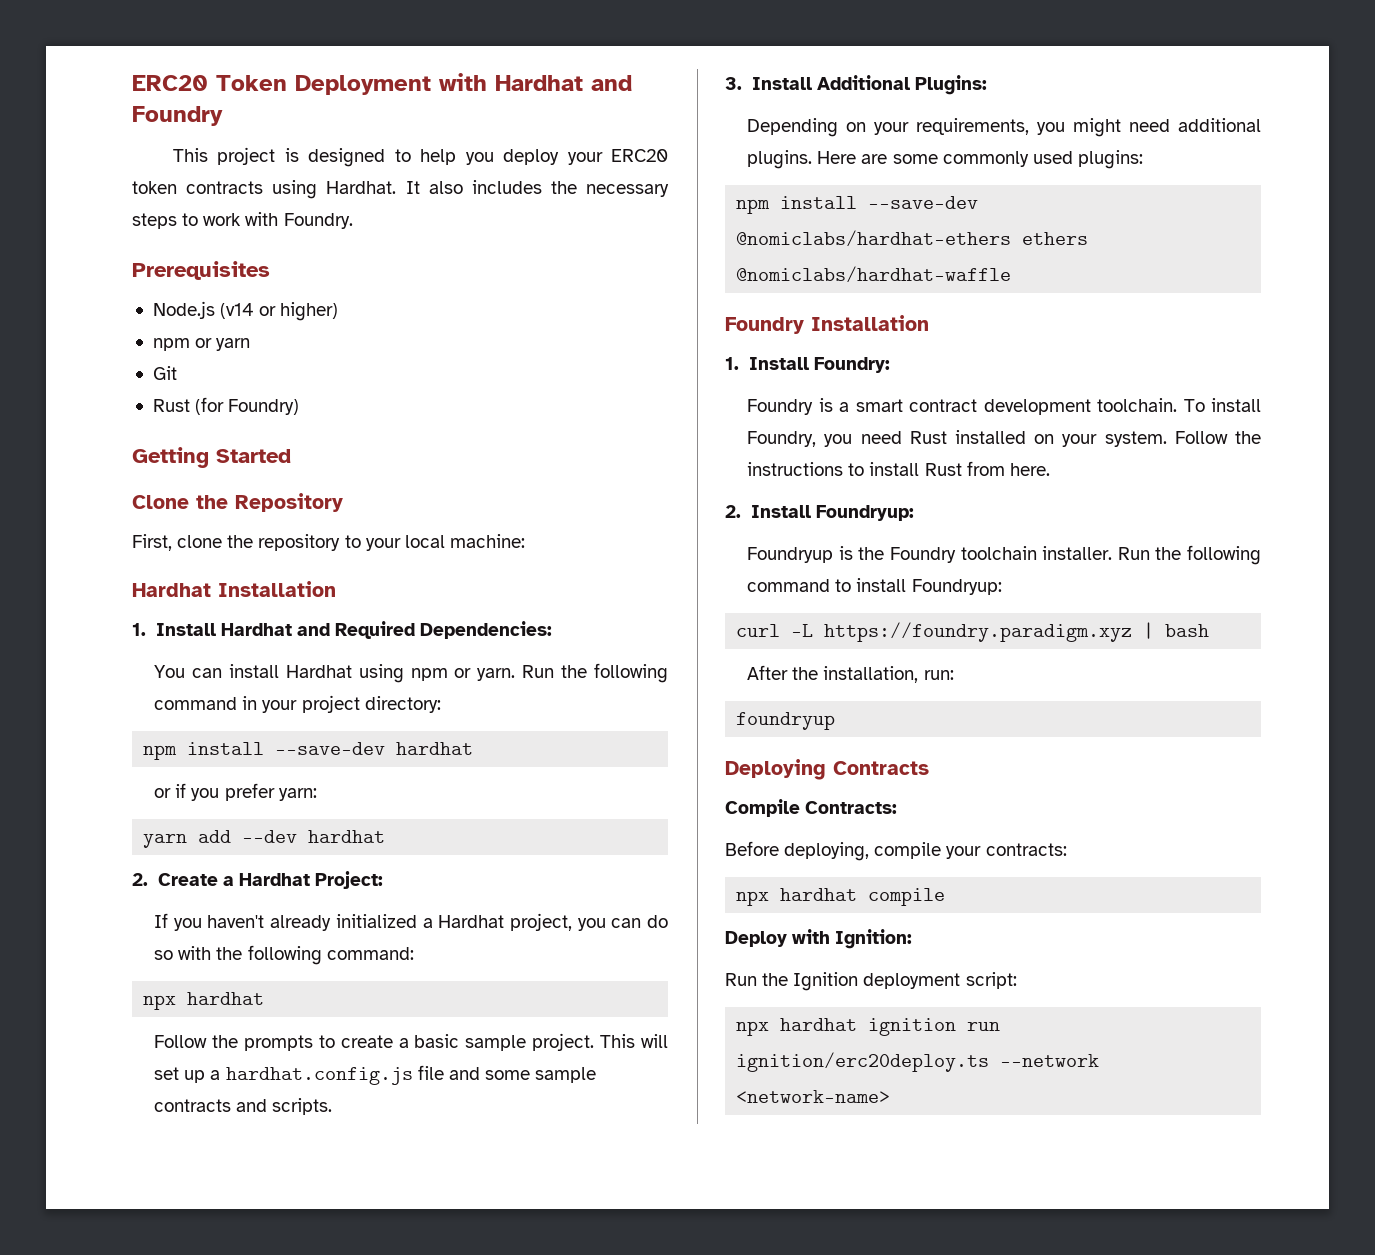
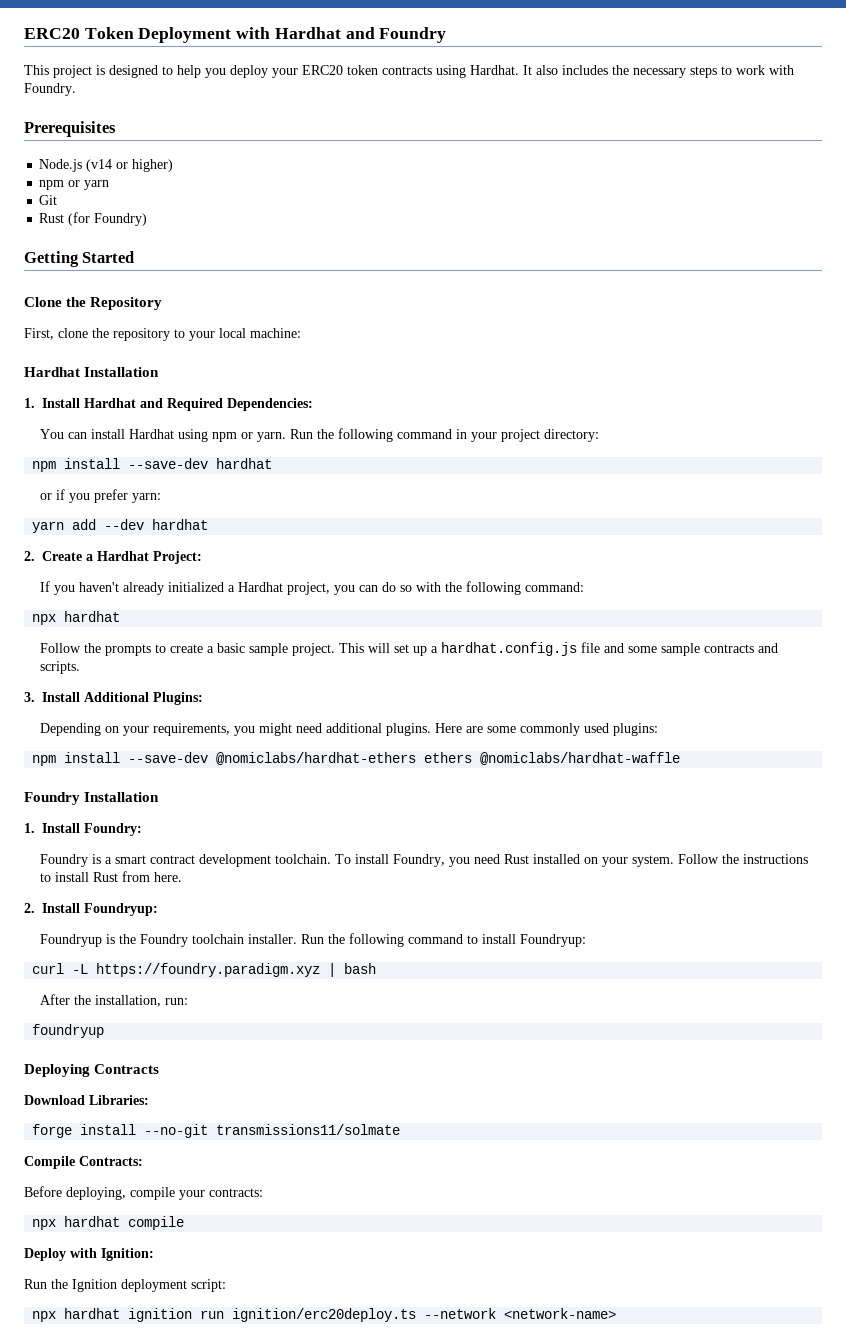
+ Download Libraries:
+ forge install --no-git transmissions11/solmate

